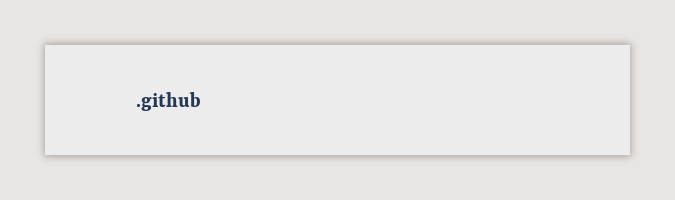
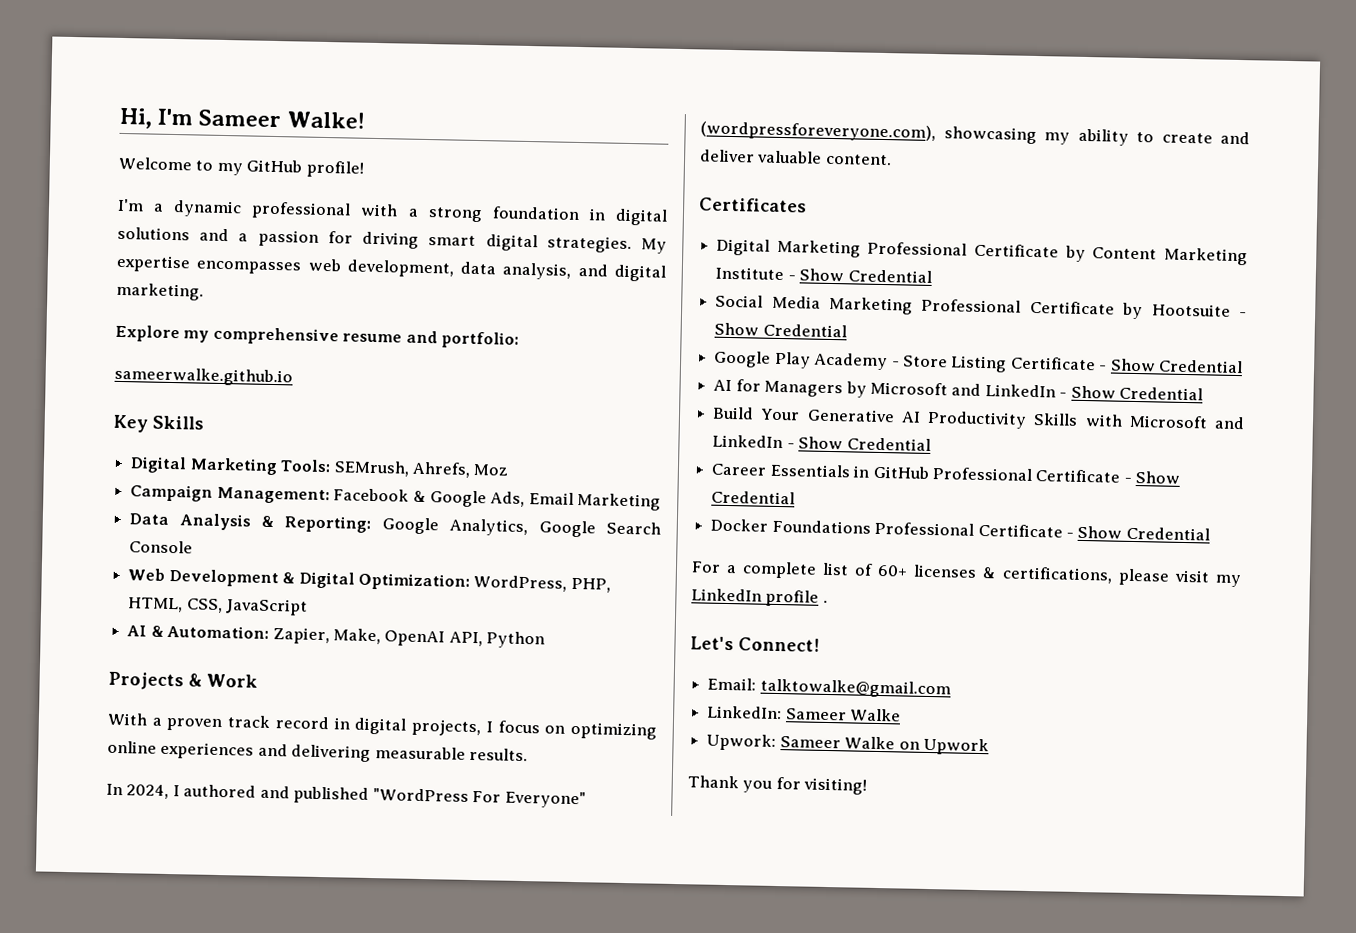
- .github
+ Hi, I'm Sameer Walke!
+ Welcome to my GitHub profile!
+ I'm a dynamic professional with a strong foundation in digital solutions and a passion for driving smart digital strategies. My expertise encompasses web development, data analysis, and digital marketing.
+ Explore my comprehensive resume and portfolio:
+ sameerwalke.github.io
+ Key Skills
+ Digital Marketing Tools: SEMrush, Ahrefs, Moz
+ Campaign Management: Facebook & Google Ads, Email Marketing
+ Data Analysis & Reporting: Google Analytics, Google Search Console
+ Web Development & Digital Optimization: WordPress, PHP, HTML, CSS, JavaScript
+ AI & Automation: Zapier, Make, OpenAI API, Python
+ Projects & Work
+ With a proven track record in digital projects, I focus on optimizing online experiences and delivering measurable results.
+ In 2024, I authored and published "WordPress For Everyone" (wordpressforeveryone.com), showcasing my ability to create and deliver valuable content.
+ Certificates
+ Digital Marketing Professional Certificate by Content Marketing Institute - Show Credential
+ Social Media Marketing Professional Certificate by Hootsuite - Show Credential
+ Google Play Academy - Store Listing Certificate - Show Credential
+ AI for Managers by Microsoft and LinkedIn - Show Credential
+ Build Your Generative AI Productivity Skills with Microsoft and LinkedIn - Show Credential
+ Career Essentials in GitHub Professional Certificate - Show Credential
+ Docker Foundations Professional Certificate - Show Credential
+ For a complete list of 60+ licenses & certifications, please visit my LinkedIn profile .
+ Let's Connect!
+ Email: talktowalke@gmail.com
+ LinkedIn: Sameer Walke
+ Upwork: Sameer Walke on Upwork
+ Thank you for visiting!

